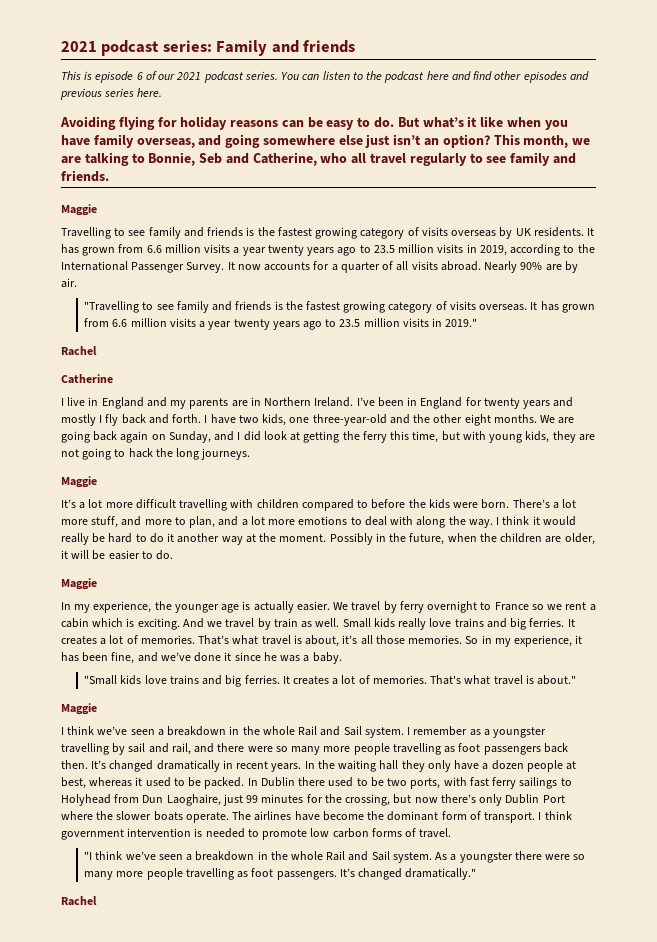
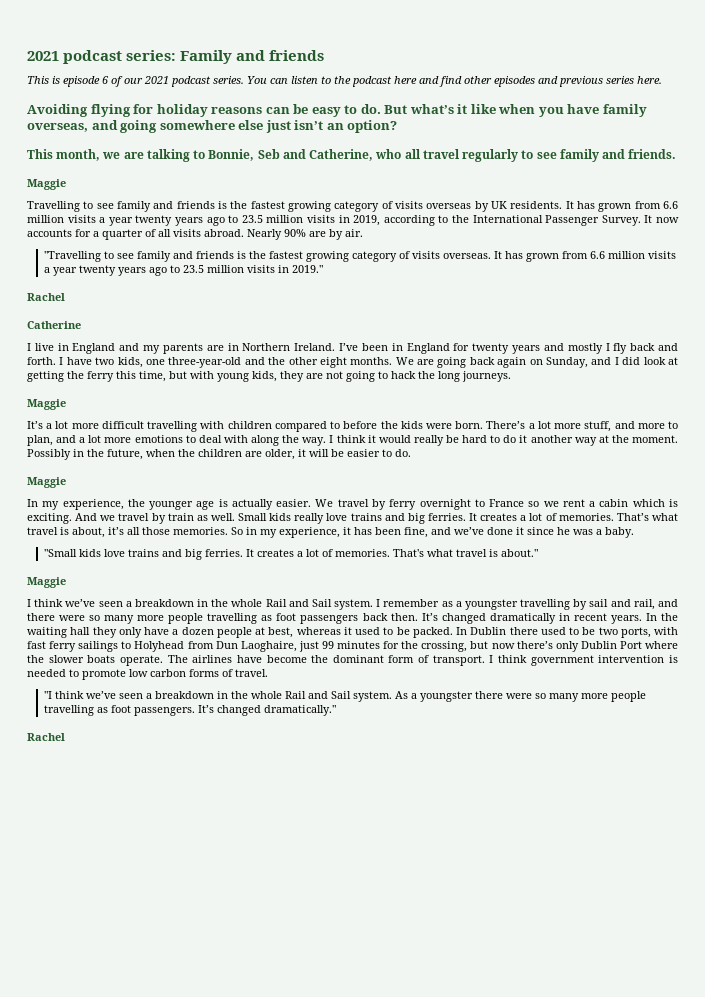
- But what’s it like when you have family overseas, and going somewhere else just isn’t an option? This month, we are talking to Bonnie, Seb and Catherine, who all travel regularly to see family and friends.
+ But what’s it like when you have family overseas, and going somewhere else just isn’t an option?
+ This month, we are talking to Bonnie, Seb and Catherine, who all travel regularly to see family and friends.

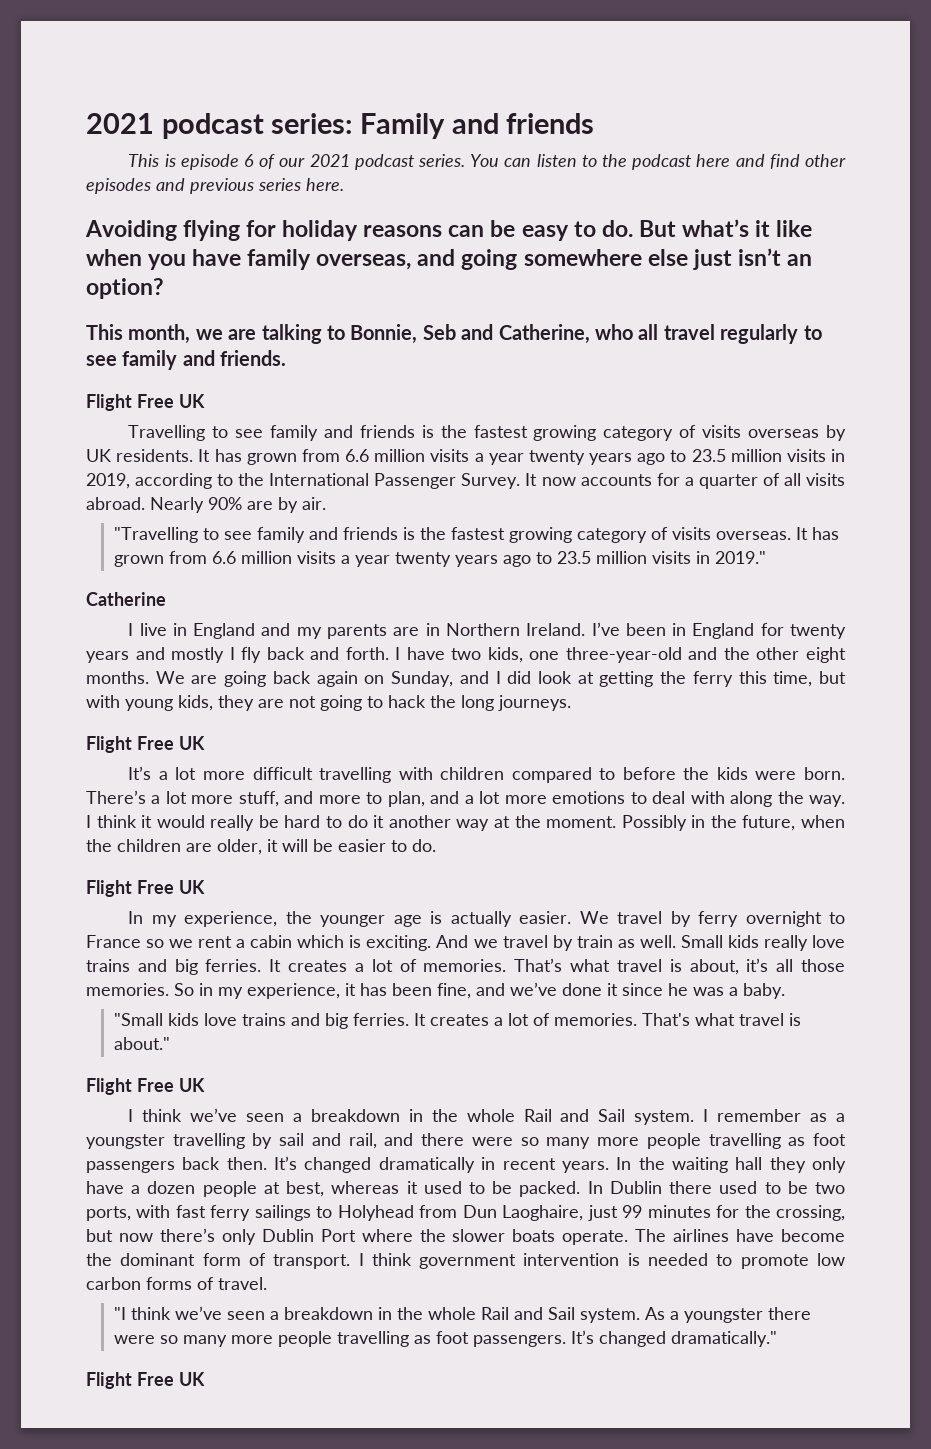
  This month, we are talking to Bonnie, Seb and Catherine, who all travel regularly to see family and friends.
- Maggie
+ Flight Free UK
  It has grown from 6.6 million visits a year twenty years ago to 23.5 million visits in 2019."
- Rachel
  We are going back again on Sunday, and I did look at getting the ferry this time, but with young kids, they are not going to hack the long journeys.
- Maggie
+ Flight Free UK
  Possibly in the future, when the children are older, it will be easier to do.
- Maggie
+ Flight Free UK
  That's what travel is about."
- Maggie
+ Flight Free UK
  It’s changed dramatically."
- Rachel
+ Flight Free UK

